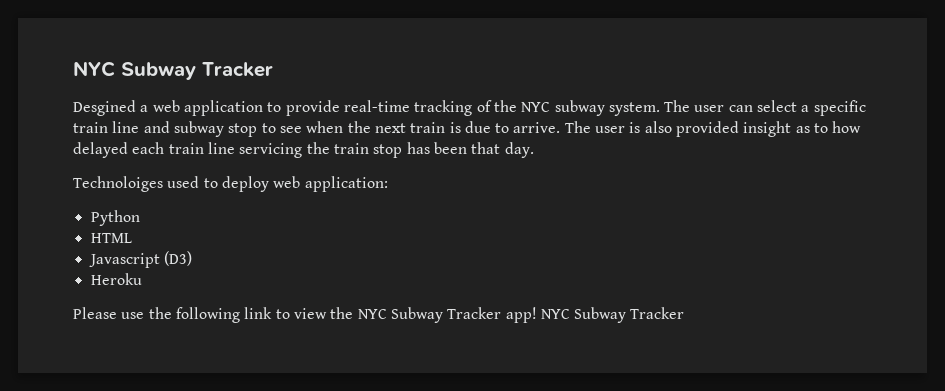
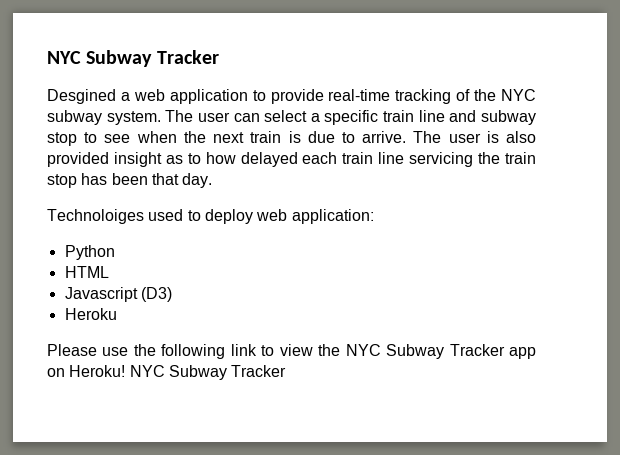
- Please use the following link to view the NYC Subway Tracker app!
+ Please use the following link to view the NYC Subway Tracker app on Heroku!

